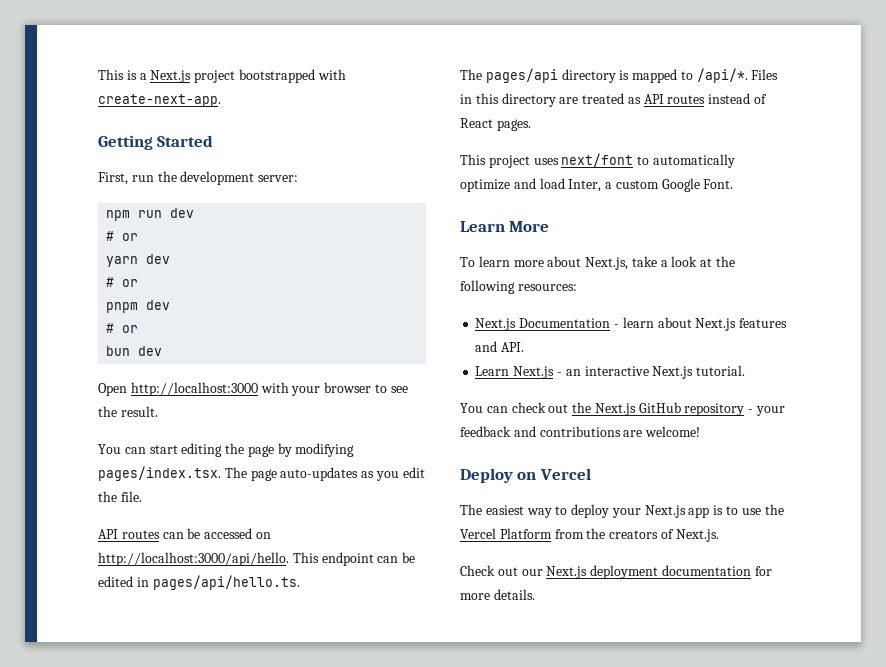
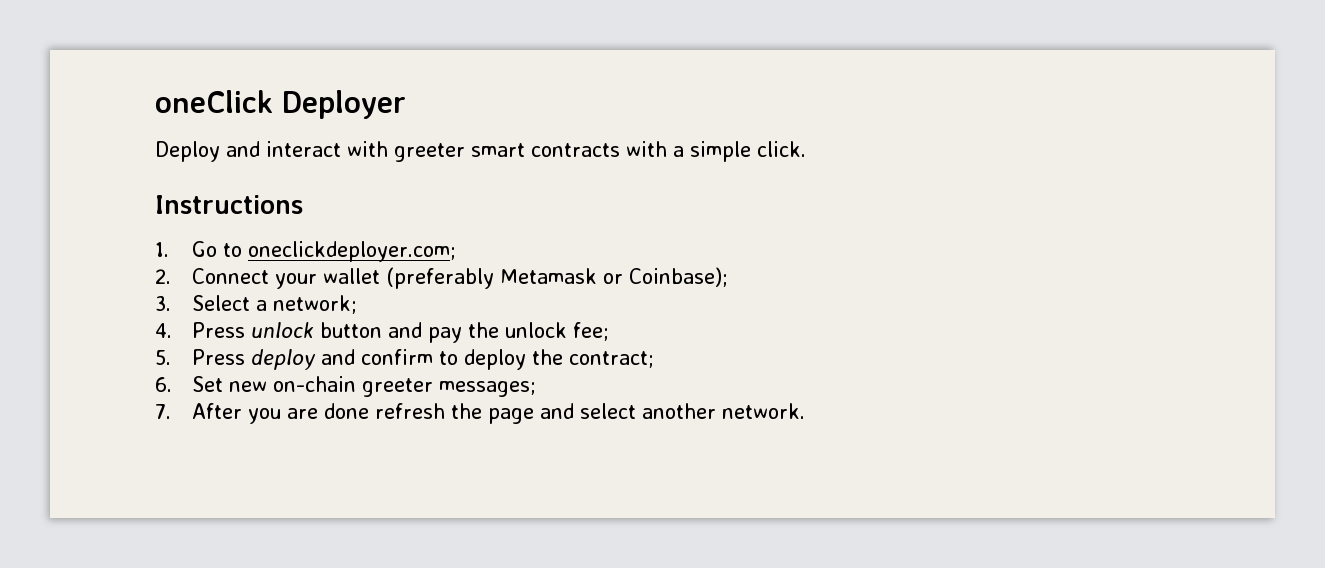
- This is a Next.js project bootstrapped with create-next-app.
- Getting Started
- First, run the development server:
- npm run dev
- # or
- yarn dev
- # or
- pnpm dev
- # or
- bun dev
- Open http://localhost:3000 with your browser to see the result.
- You can start editing the page by modifying pages/index.tsx. The page auto-updates as you edit the file.
- API routes can be accessed on http://localhost:3000/api/hello. This endpoint can be edited in pages/api/hello.ts.
- The pages/api directory is mapped to /api/*. Files in this directory are treated as API routes instead of React pages.
- This project uses next/font to automatically optimize and load Inter, a custom Google Font.
- Learn More
- To learn more about Next.js, take a look at the following resources:
- Next.js Documentation - learn about Next.js features and API.
- Learn Next.js - an interactive Next.js tutorial.
- You can check out the Next.js GitHub repository - your feedback and contributions are welcome!
- Deploy on Vercel
- The easiest way to deploy your Next.js app is to use the Vercel Platform from the creators of Next.js.
- Check out our Next.js deployment documentation for more details.
+ oneClick Deployer
+ Deploy and interact with greeter smart contracts with a simple click.
+ Instructions
+ 1. Go to oneclickdeployer.com;
+ 2. Connect your wallet (preferably Metamask or Coinbase);
+ 3. Select a network;
+ 4. Press unlock button and pay the unlock fee;
+ 5. Press deploy and confirm to deploy the contract;
+ 6. Set new on-chain greeter messages;
+ 7. After you are done refresh the page and select another network.

